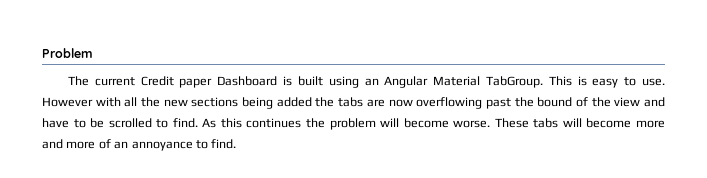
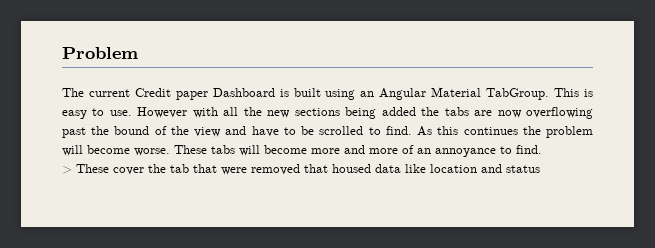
+ > These cover the tab that were removed that housed data like location and status

